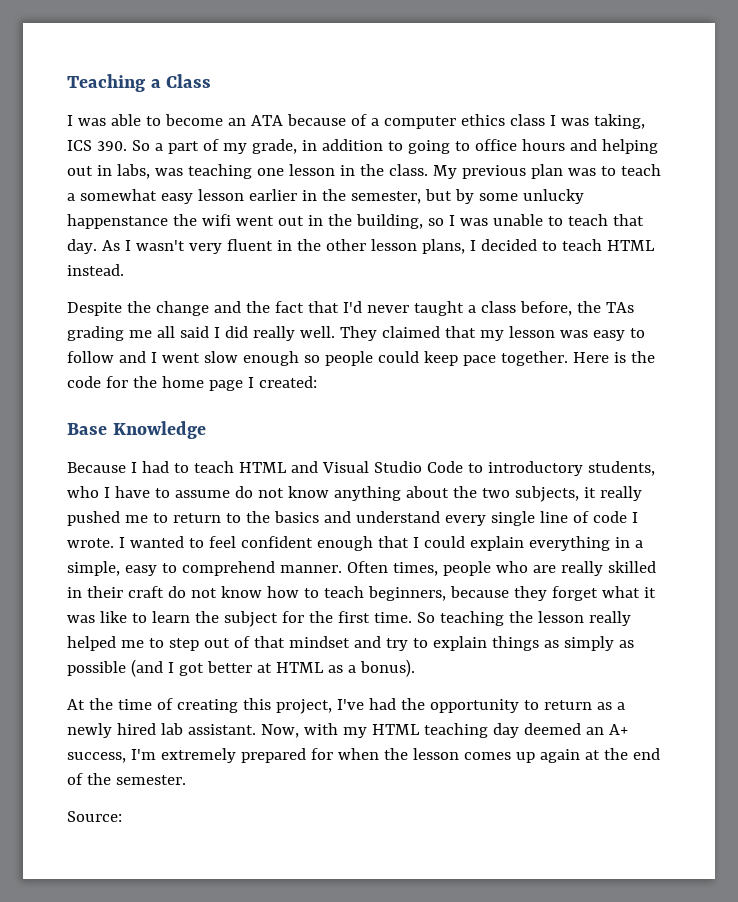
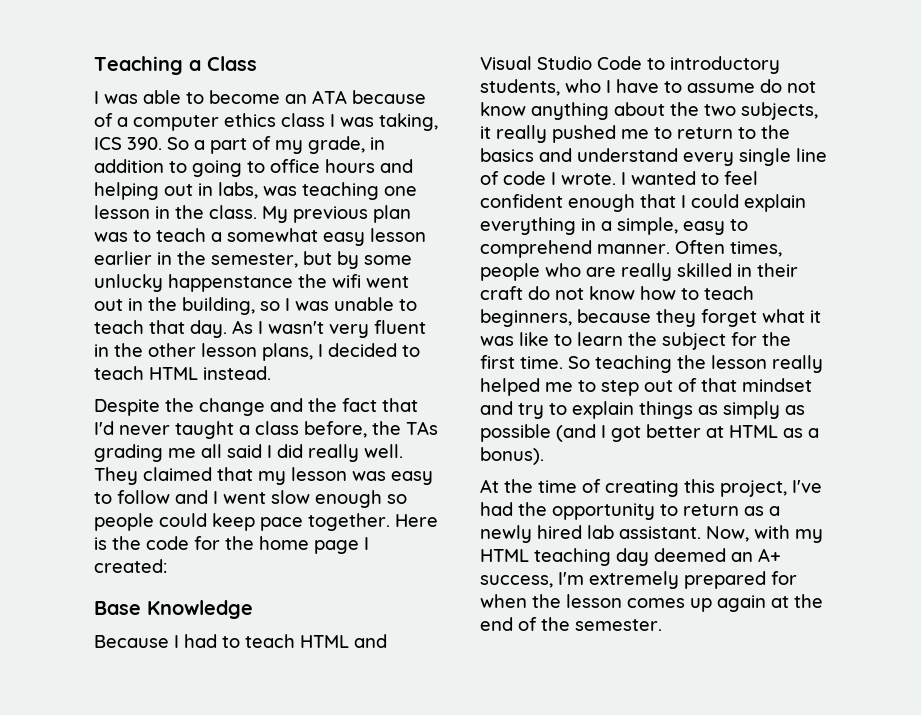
- Source:

